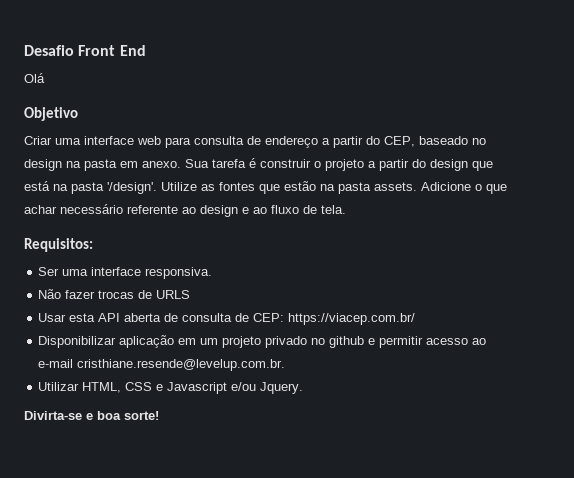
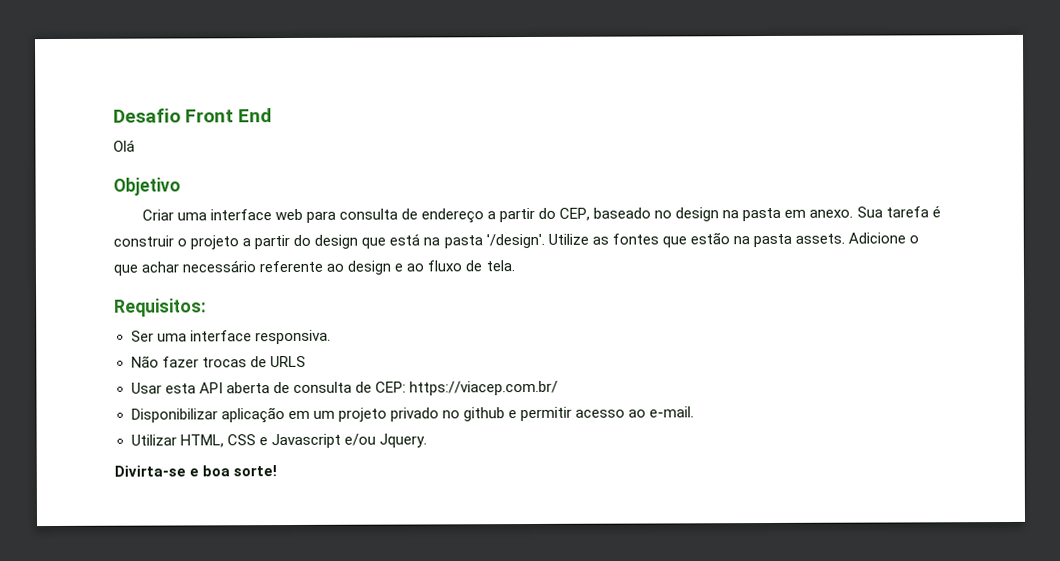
- Disponibilizar aplicação em um projeto privado no github e permitir acesso ao e-mail cristhiane.resende@levelup.com.br.
+ Disponibilizar aplicação em um projeto privado no github e permitir acesso ao e-mail.

